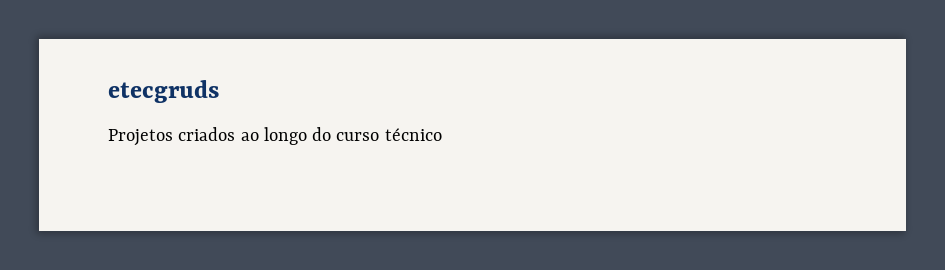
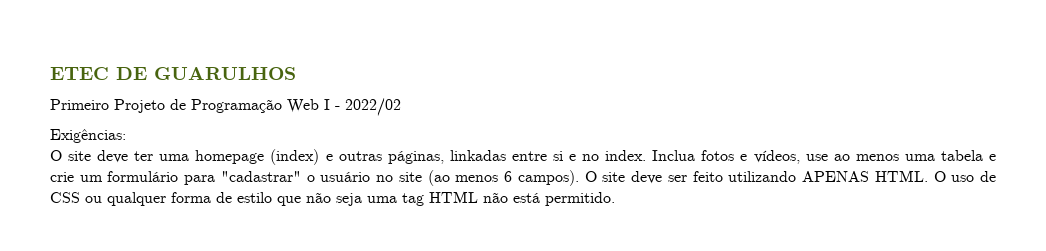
- etecgruds
- Projetos criados ao longo do curso técnico
+ ETEC DE GUARULHOS
+ Primeiro Projeto de Programação Web I - 2022/02
+ Exigências:
+ O site deve ter uma homepage (index) e outras páginas, linkadas entre si e no index. Inclua fotos e vídeos, use ao menos uma tabela e crie um formulário para "cadastrar" o usuário no site (ao menos 6 campos). O site deve ser feito utilizando APENAS HTML. O uso de CSS ou qualquer forma de estilo que não seja uma tag HTML não está permitido.

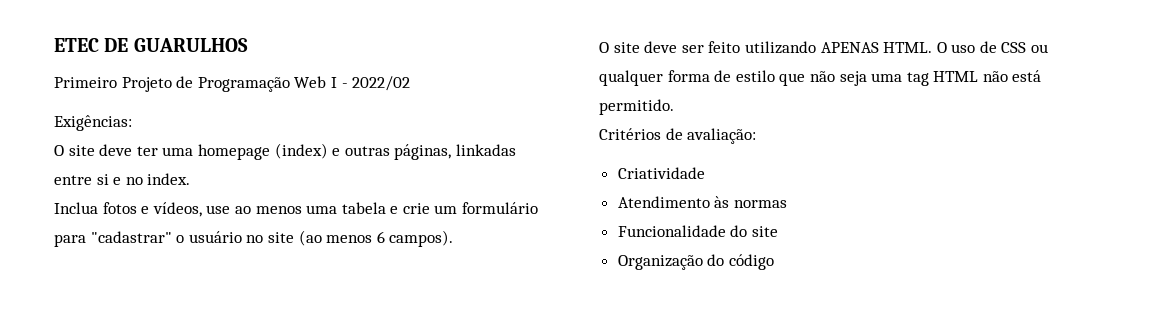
- O site deve ter uma homepage (index) e outras páginas, linkadas entre si e no index. Inclua fotos e vídeos, use ao menos uma tabela e crie um formulário para "cadastrar" o usuário no site (ao menos 6 campos). O site deve ser feito utilizando APENAS HTML.
+ O site deve ter uma homepage (index) e outras páginas, linkadas entre si e no index.
+ Inclua fotos e vídeos, use ao menos uma tabela e crie um formulário para "cadastrar" o usuário no site (ao menos 6 campos).
+ O site deve ser feito utilizando APENAS HTML.
+ Critérios de avaliação:
+ Criatividade
+ Atendimento às normas
+ Funcionalidade do site
+ Organização do código

